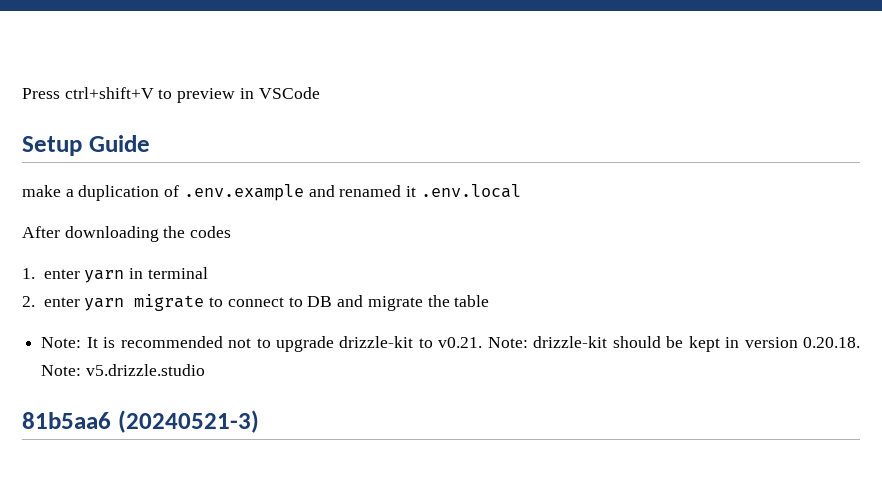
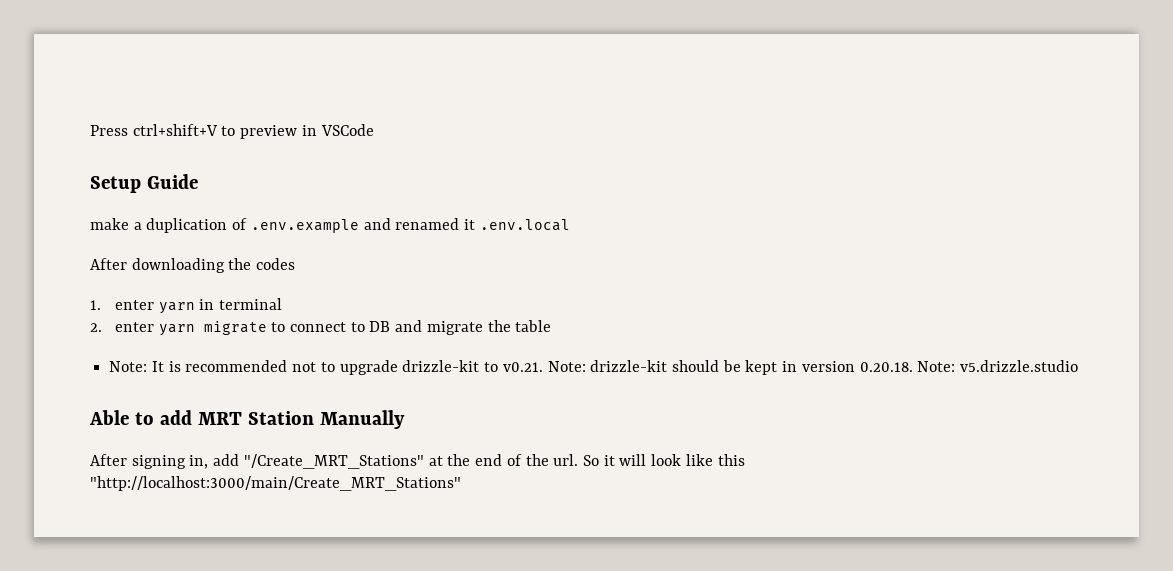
- 81b5aa6 (20240521-3)
+ Able to add MRT Station Manually
+ After signing in, add "/Create_MRT_Stations" at the end of the url. So it will look like this "http://localhost:3000/main/Create_MRT_Stations"

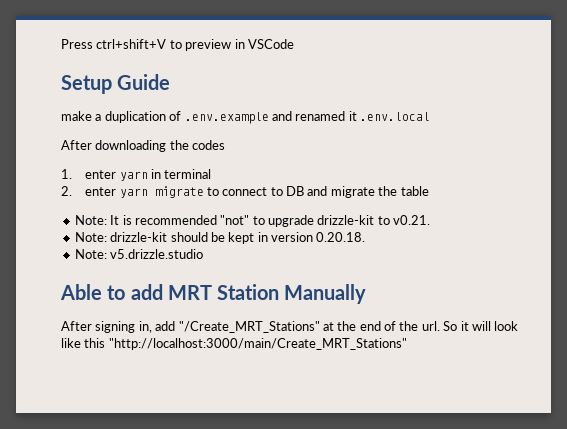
- Note: It is recommended not to upgrade drizzle-kit to v0.21. Note: drizzle-kit should be kept in version 0.20.18. Note: v5.drizzle.studio
+ Note: It is recommended "not" to upgrade drizzle-kit to v0.21.
+ Note: drizzle-kit should be kept in version 0.20.18.
+ Note: v5.drizzle.studio

